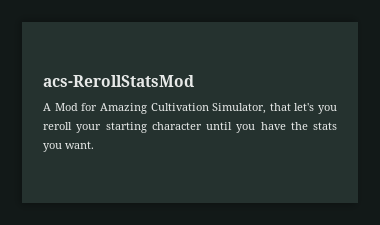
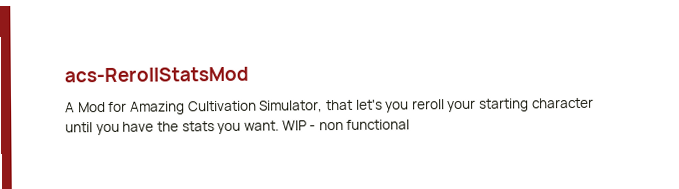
+ WIP - non functional

